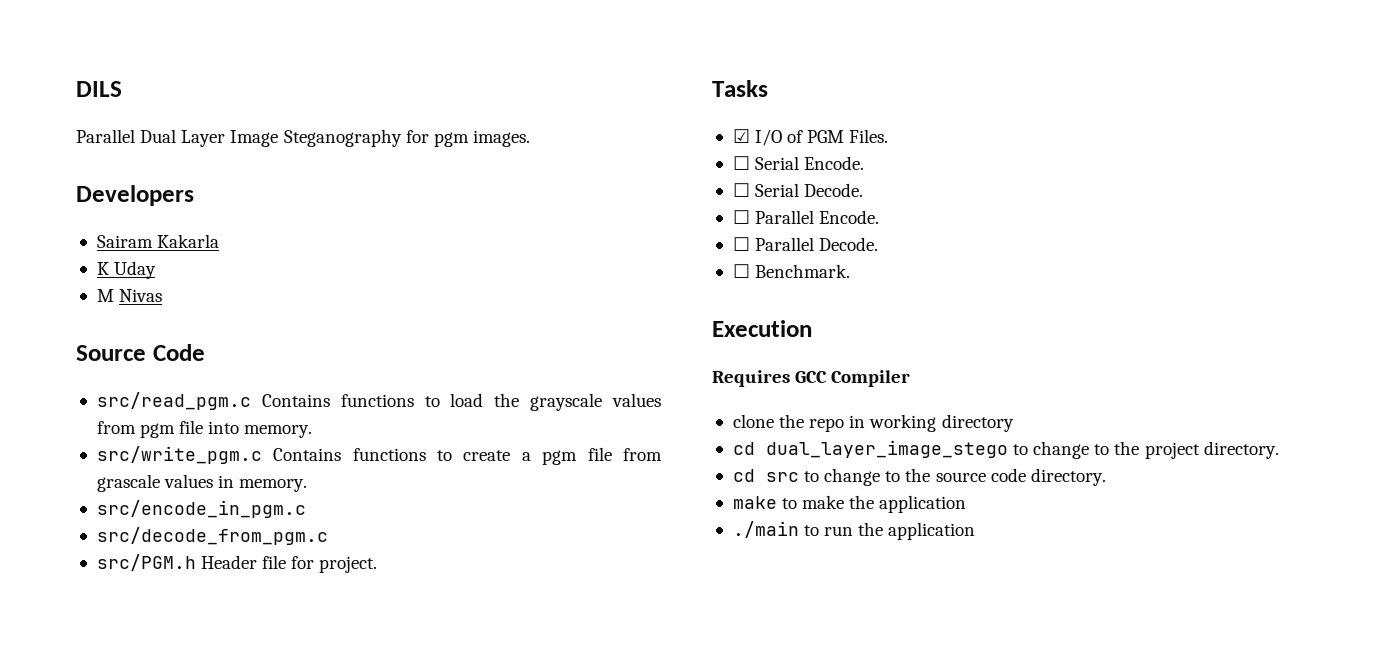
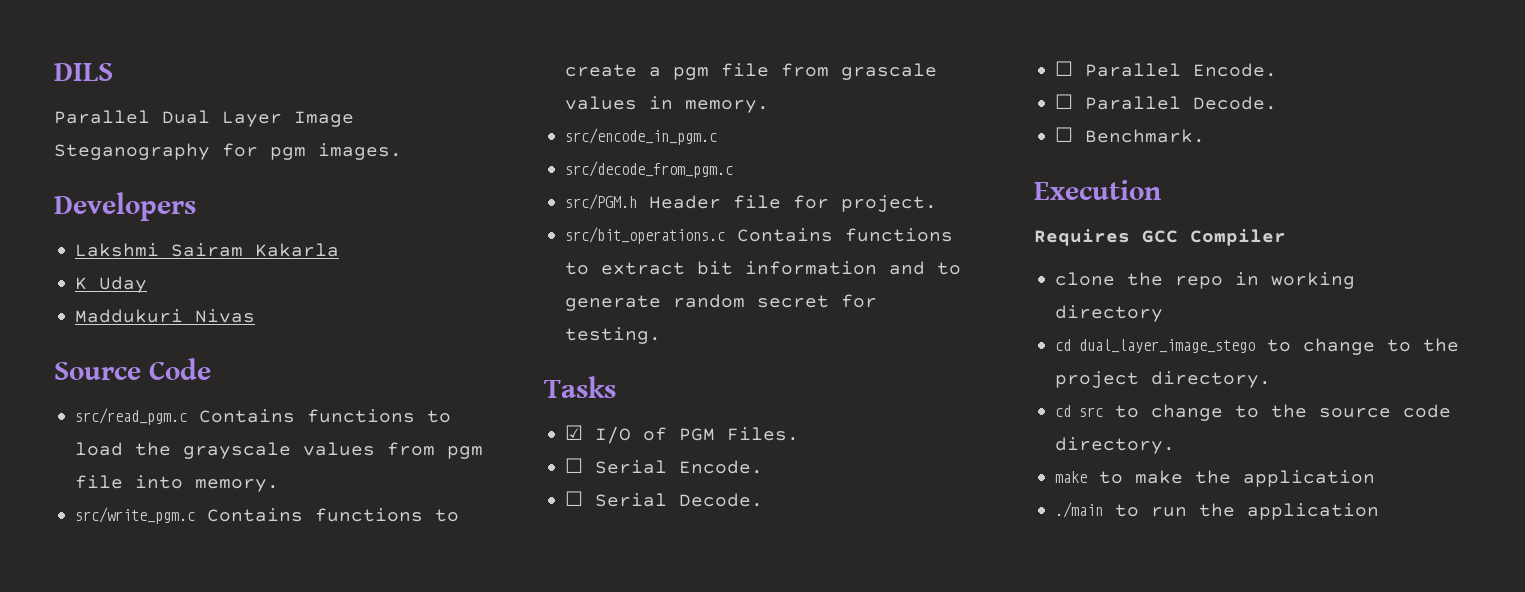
- Sairam Kakarla
+ Lakshmi Sairam Kakarla
- M Nivas
+ Maddukuri Nivas
+ src/bit_operations.c Contains functions to extract bit information and to generate random secret for testing.

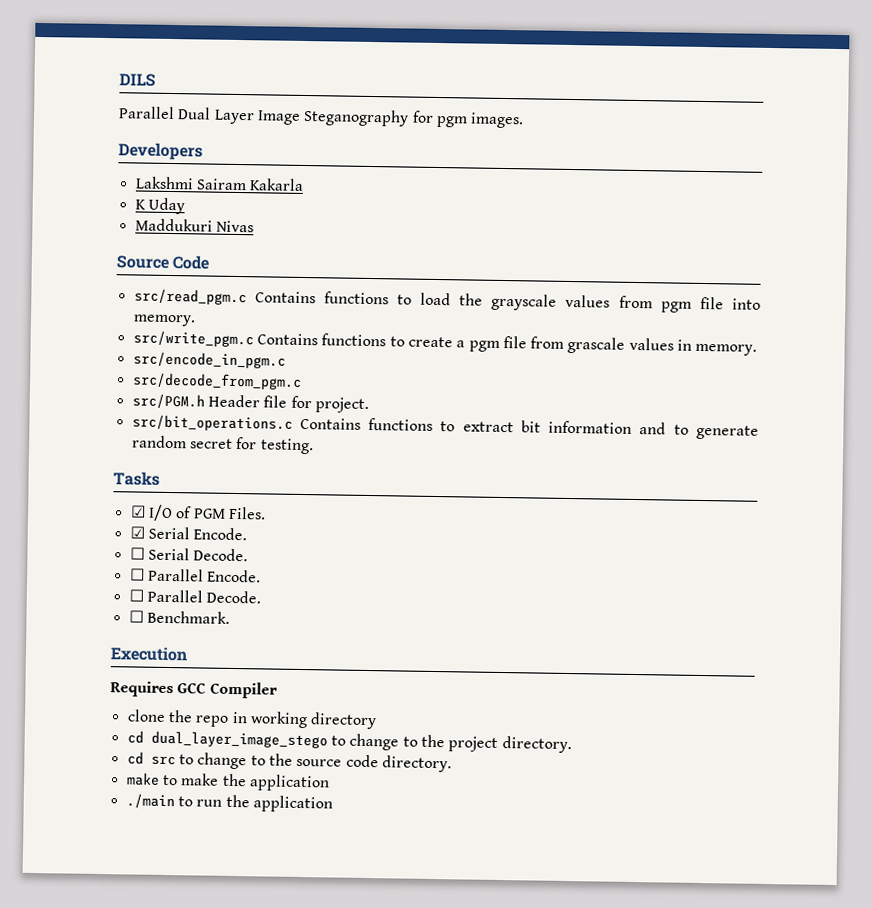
- ☐ Serial Encode.
+ ☑ Serial Encode.

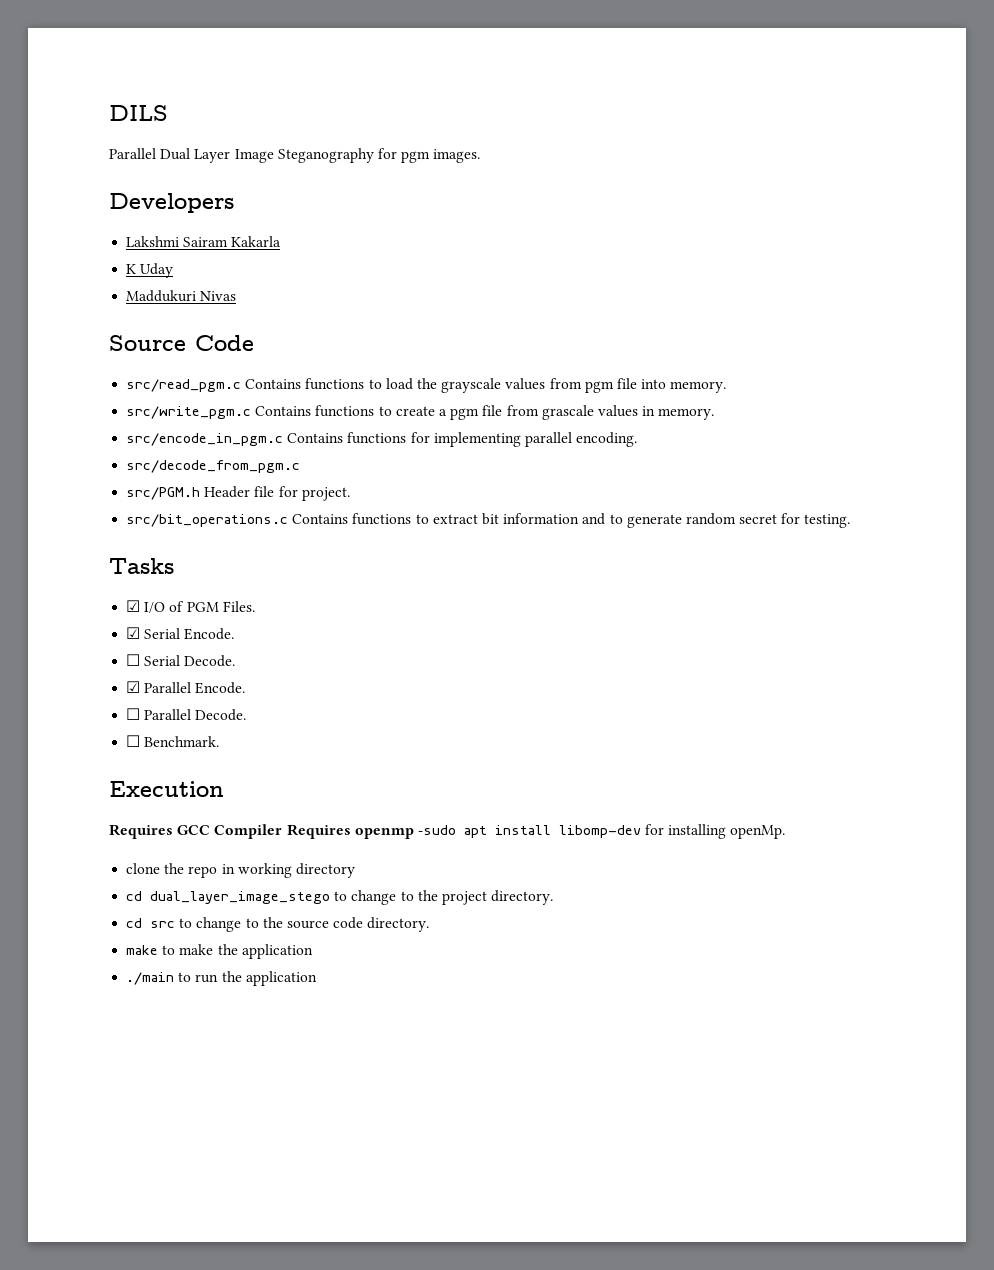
- src/encode_in_pgm.c
+ src/encode_in_pgm.c Contains functions for implementing parallel encoding.
- ☐ Parallel Encode.
+ ☑ Parallel Encode.
- Requires GCC Compiler
+ Requires GCC Compiler Requires openmp -sudo apt install libomp-dev for installing openMp.

